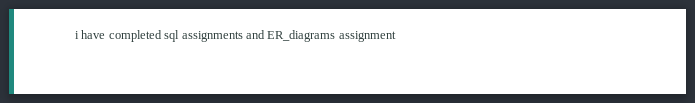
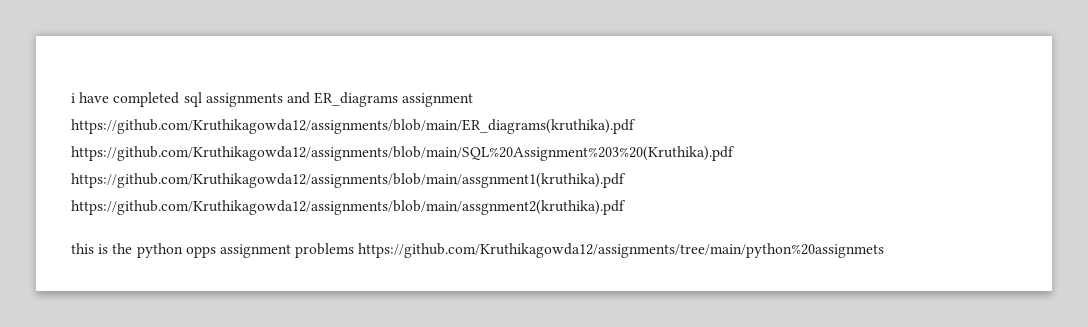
- i have completed sql assignments and ER_diagrams assignment
+ i have completed sql assignments and ER_diagrams assignment https://github.com/Kruthikagowda12/assignments/blob/main/ER_diagrams(kruthika).pdf https://github.com/Kruthikagowda12/assignments/blob/main/SQL%20Assignment%203%20(Kruthika).pdf https://github.com/Kruthikagowda12/assignments/blob/main/assgnment1(kruthika).pdf https://github.com/Kruthikagowda12/assignments/blob/main/assgnment2(kruthika).pdf
+ this is the python opps assignment problems https://github.com/Kruthikagowda12/assignments/tree/main/python%20assignmets

